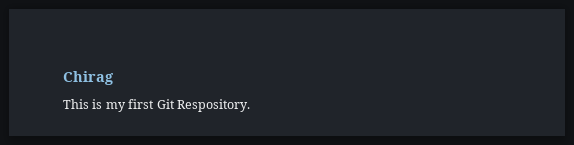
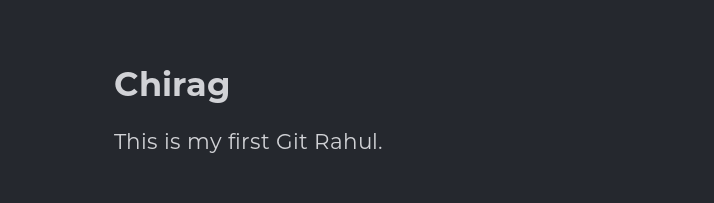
- This is my first Git Respository.
+ This is my first Git Rahul.

